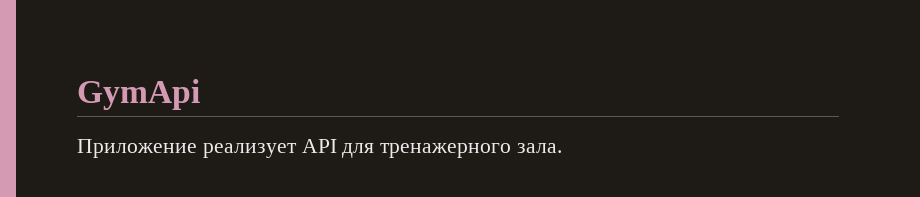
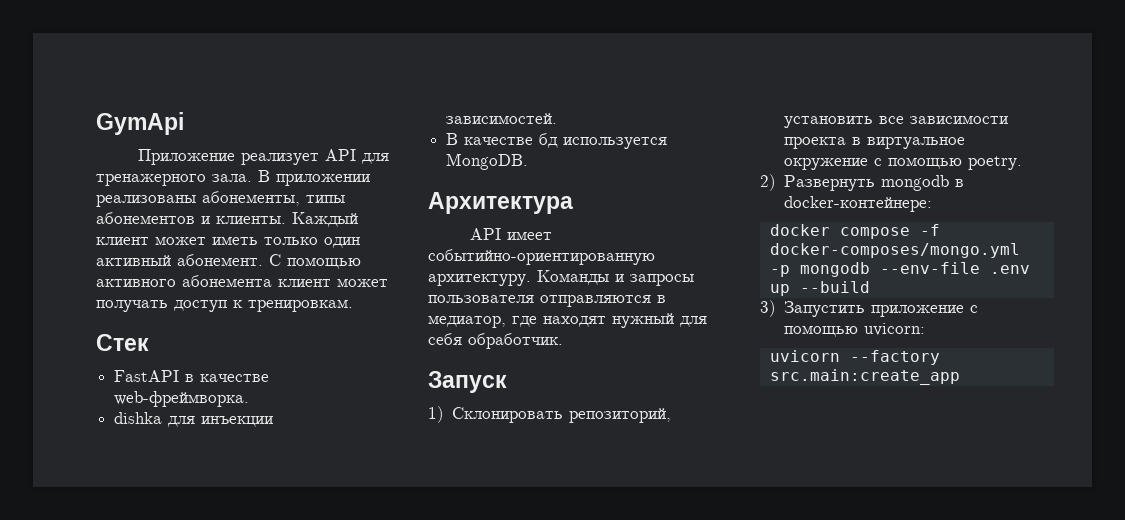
+ В приложении реализованы абонементы, типы абонементов и клиенты. Каждый клиент может иметь только один активный абонемент. С помощью активного абонемента клиент может получать доступ к тренировкам.
+ Стек
+ FastAPI в качестве web-фреймворка.
+ dishka для инъекции зависимостей.
+ В качестве бд используется MongoDB.
+ Архитектура
+ API имеет событийно-ориентированную архитектуру. Команды и запросы пользователя отправляются в медиатор, где находят нужный для себя обработчик.
+ Запуск
+ 1) Склонировать репозиторий, установить все зависимости проекта в виртуальное окружение с помощью poetry.
+ 2) Развернуть mongodb в docker-контейнере:
+ docker compose -f docker-composes/mongo.yml -p mongodb --env-file .env up --build
+ 3) Запустить приложение с помощью uvicorn:
+ uvicorn --factory src.main:create_app

